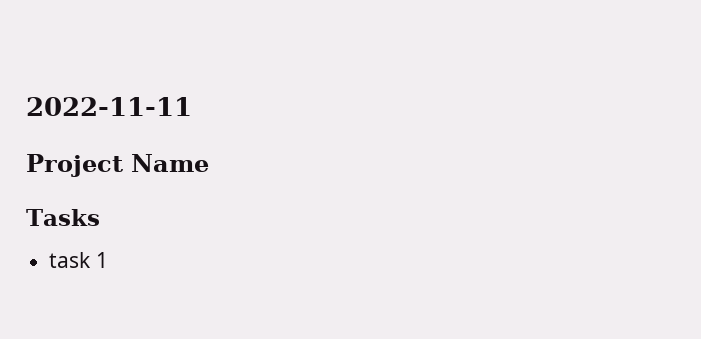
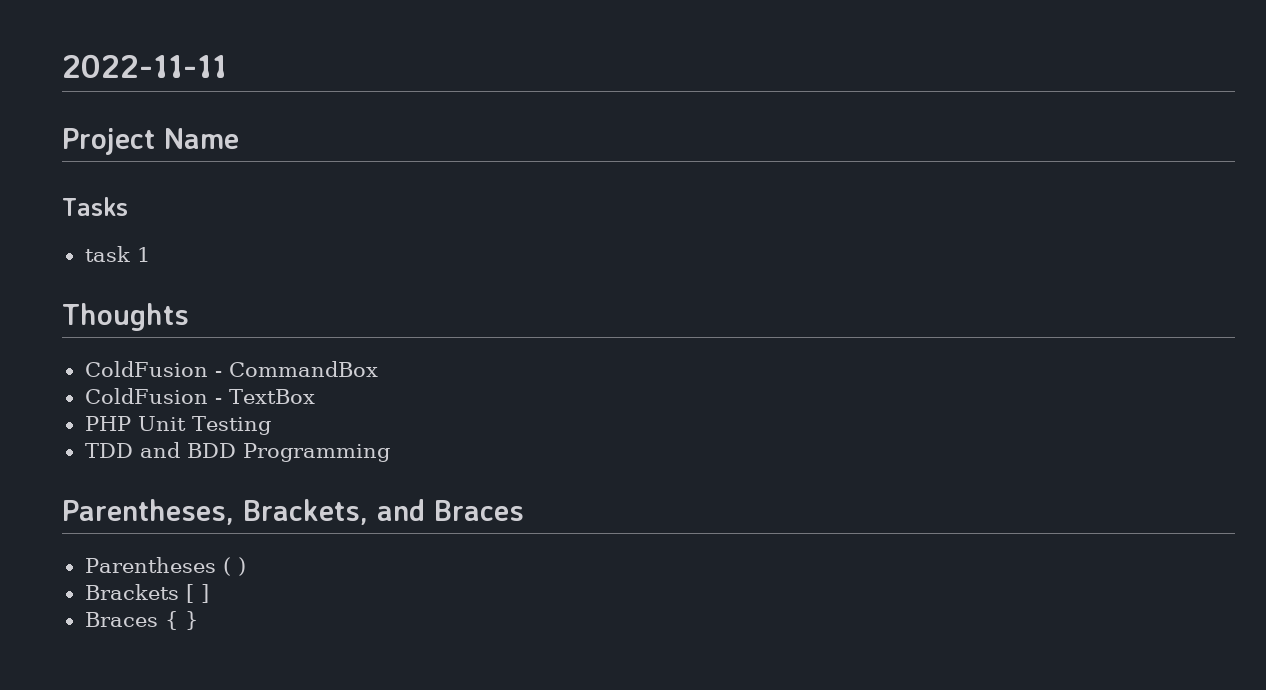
+ Thoughts
+ ColdFusion - CommandBox
+ ColdFusion - TextBox
+ PHP Unit Testing
+ TDD and BDD Programming
+ Parentheses, Brackets, and Braces
+ Parentheses ( )
+ Brackets [ ]
+ Braces { }

